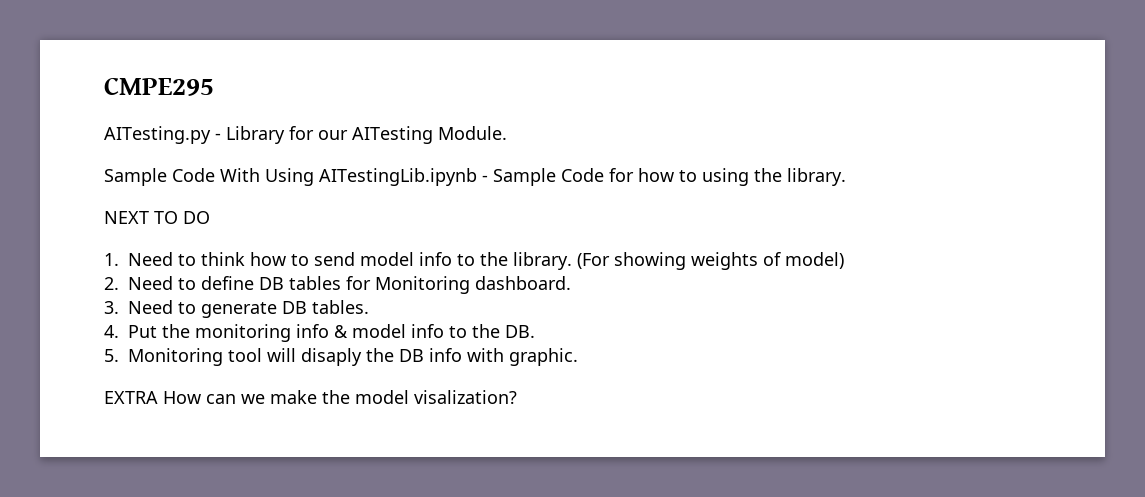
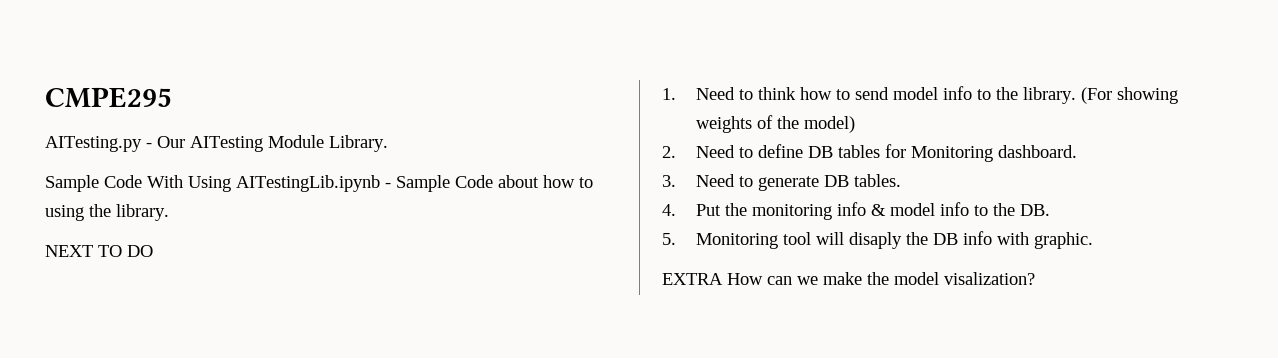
- AITesting.py - Library for our AITesting Module.
+ AITesting.py - Our AITesting Module Library.
- Sample Code With Using AITestingLib.ipynb - Sample Code for how to using the library.
+ Sample Code With Using AITestingLib.ipynb - Sample Code about how to using the library.
- (For showing weights of model)
+ (For showing weights of the model)

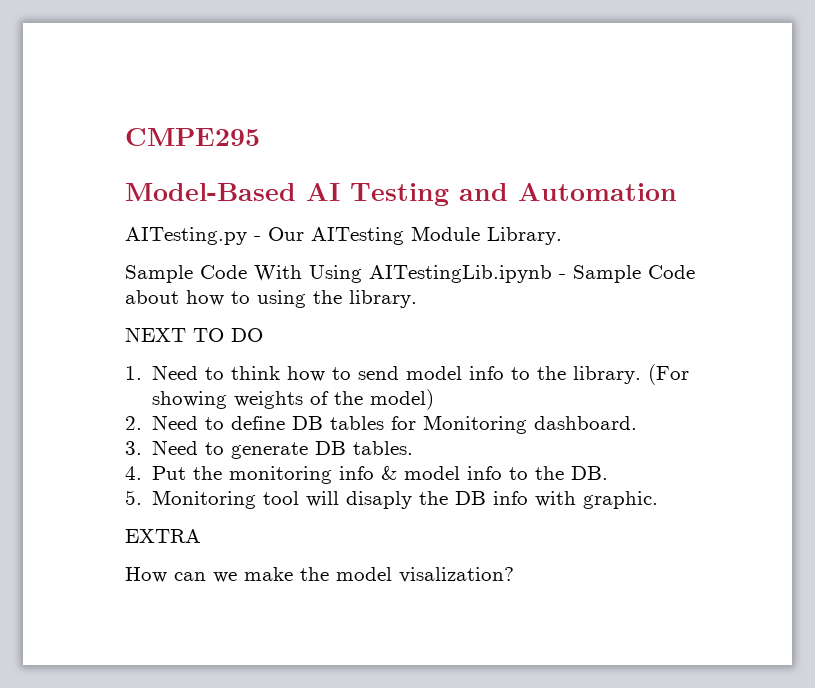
+ Model-Based AI Testing and Automation
- EXTRA How can we make the model visalization?
+ EXTRA
+ How can we make the model visalization?

